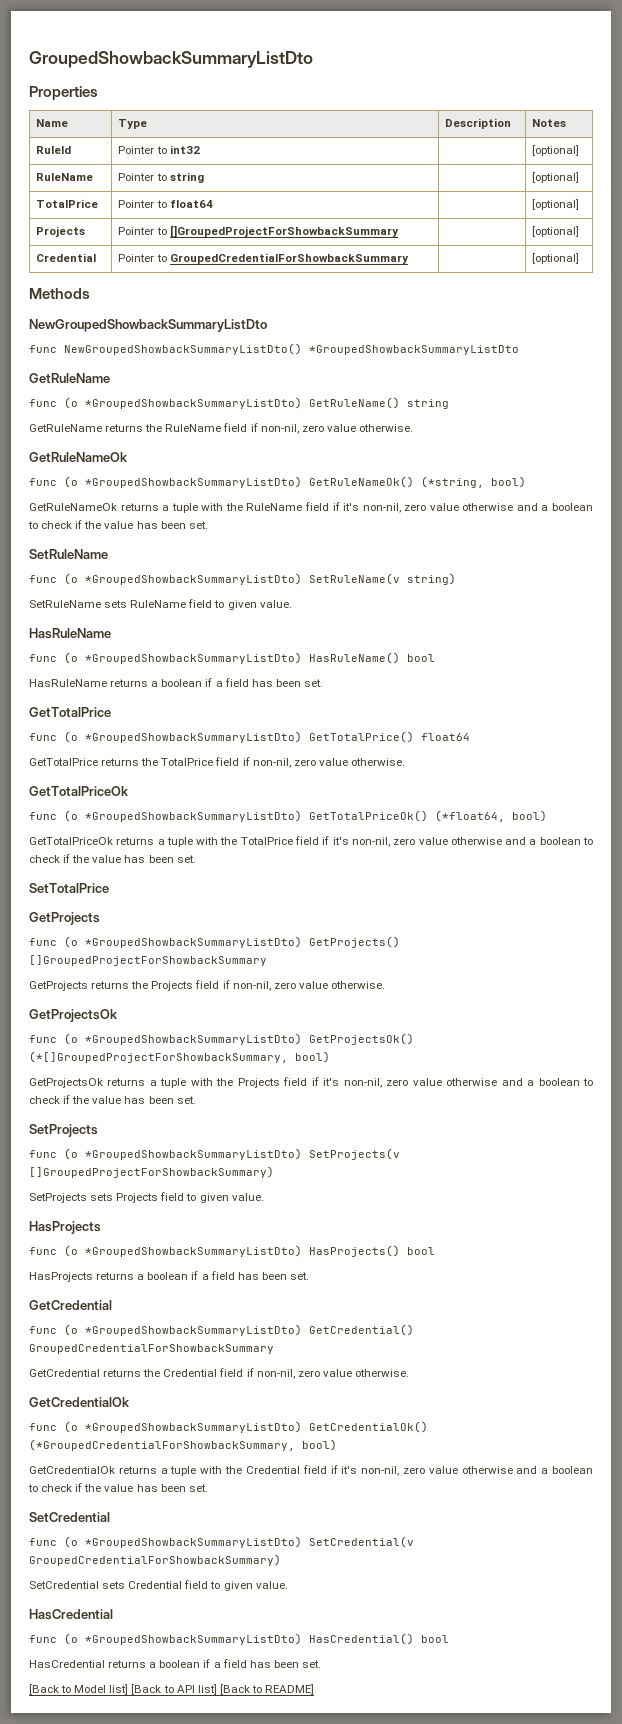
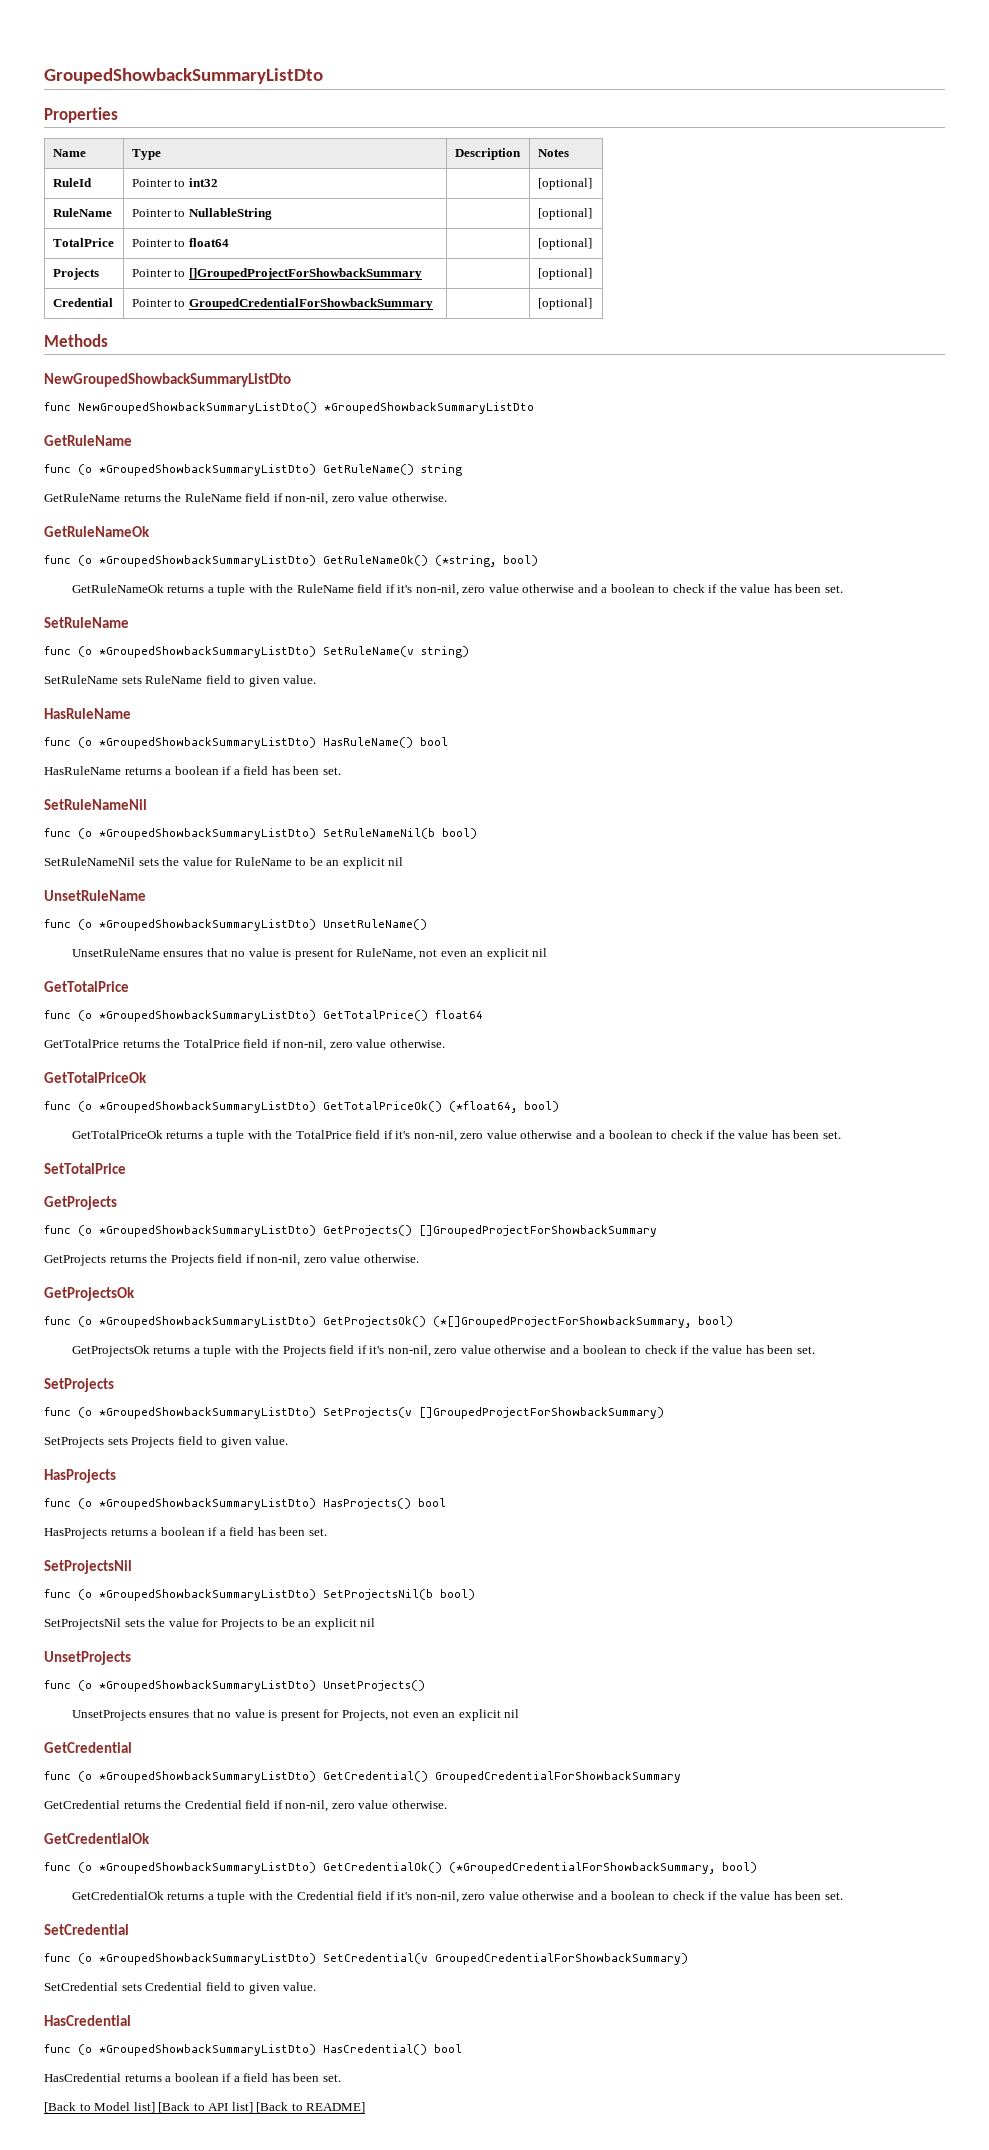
- RuleName | Pointer to string | | [optional]
+ RuleName | Pointer to NullableString | | [optional]
  HasRuleName returns a boolean if a field has been set.
+ SetRuleNameNil
+ func (o *GroupedShowbackSummaryListDto) SetRuleNameNil(b bool)
+ SetRuleNameNil sets the value for RuleName to be an explicit nil
+ UnsetRuleName
+ func (o *GroupedShowbackSummaryListDto) UnsetRuleName()
+ UnsetRuleName ensures that no value is present for RuleName, not even an explicit nil
  HasProjects returns a boolean if a field has been set.
+ SetProjectsNil
+ func (o *GroupedShowbackSummaryListDto) SetProjectsNil(b bool)
+ SetProjectsNil sets the value for Projects to be an explicit nil
+ UnsetProjects
+ func (o *GroupedShowbackSummaryListDto) UnsetProjects()
+ UnsetProjects ensures that no value is present for Projects, not even an explicit nil

